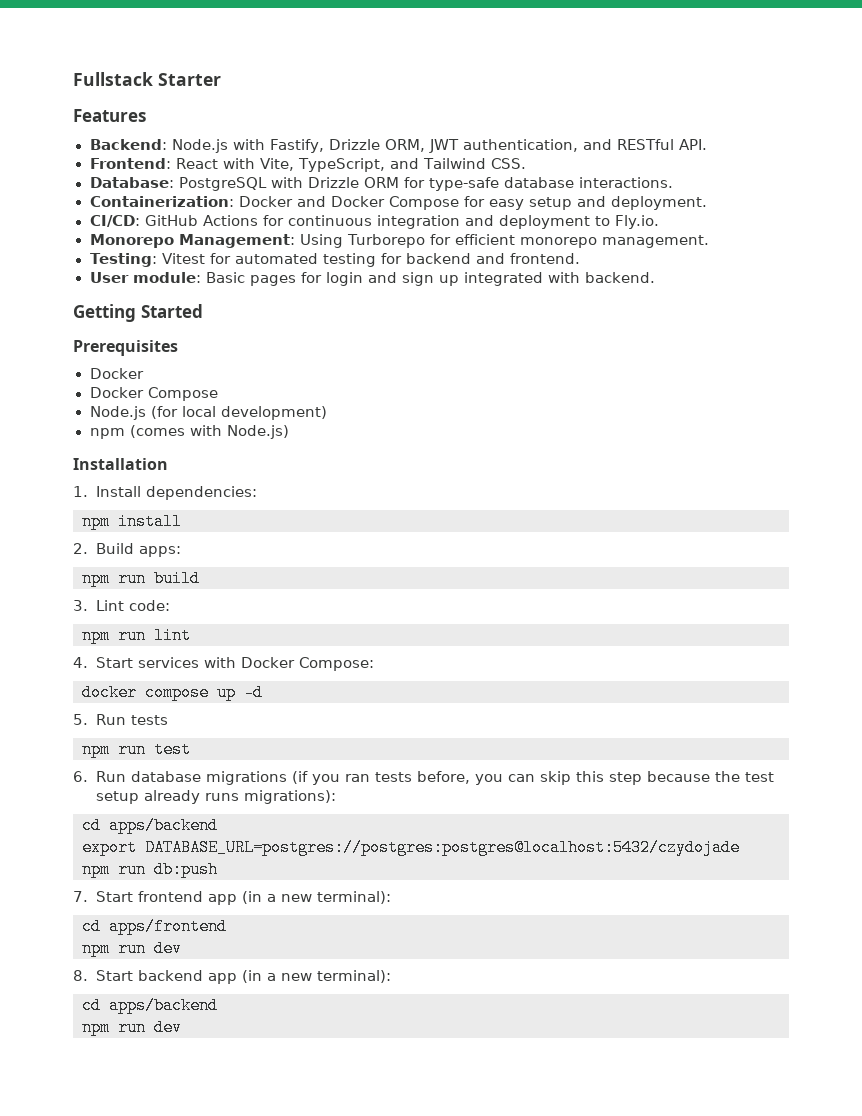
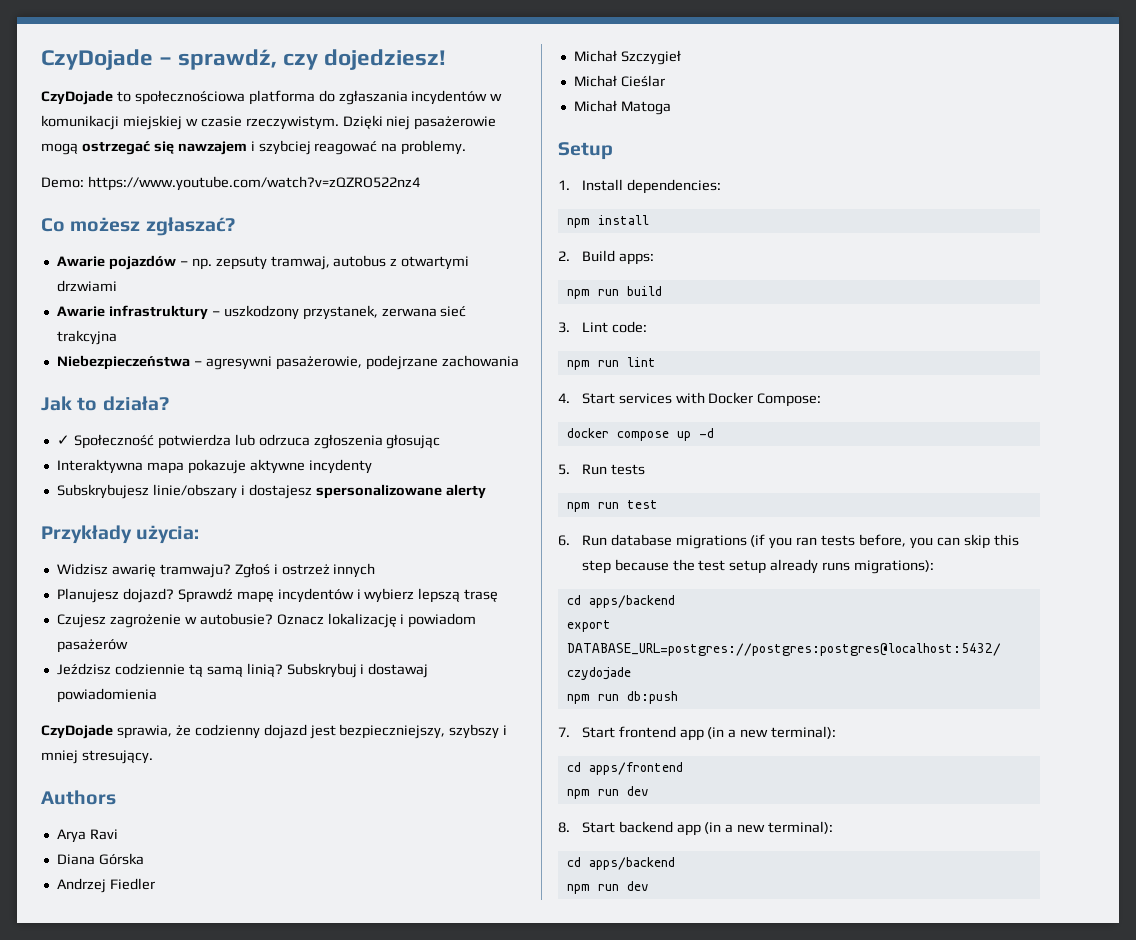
- Fullstack Starter
- Features
- Backend: Node.js with Fastify, Drizzle ORM, JWT authentication, and RESTful API.
- Frontend: React with Vite, TypeScript, and Tailwind CSS.
- Database: PostgreSQL with Drizzle ORM for type-safe database interactions.
- Containerization: Docker and Docker Compose for easy setup and deployment.
- CI/CD: GitHub Actions for continuous integration and deployment to Fly.io.
- Monorepo Management: Using Turborepo for efficient monorepo management.
- Testing: Vitest for automated testing for backend and frontend.
- User module: Basic pages for login and sign up integrated with backend.
- Getting Started
- Prerequisites
- Docker
- Docker Compose
- Node.js (for local development)
- npm (comes with Node.js)
- Installation
+ CzyDojade – sprawdź, czy dojedziesz!
+ CzyDojade to społecznościowa platforma do zgłaszania incydentów w komunikacji miejskiej w czasie rzeczywistym. Dzięki niej pasażerowie mogą ostrzegać się nawzajem i szybciej reagować na problemy.
+ Demo: https://www.youtube.com/watch?v=zQZRO522nz4
+ Co możesz zgłaszać?
+ Awarie pojazdów – np. zepsuty tramwaj, autobus z otwartymi drzwiami
+ Awarie infrastruktury – uszkodzony przystanek, zerwana sieć trakcyjna
+ Niebezpieczeństwa – agresywni pasażerowie, podejrzane zachowania
+ Jak to działa?
+ ✓ Społeczność potwierdza lub odrzuca zgłoszenia głosując
+ Interaktywna mapa pokazuje aktywne incydenty
+ Subskrybujesz linie/obszary i dostajesz spersonalizowane alerty
+ Przykłady użycia:
+ Widzisz awarię tramwaju? Zgłoś i ostrzeż innych
+ Planujesz dojazd? Sprawdź mapę incydentów i wybierz lepszą trasę
+ Czujesz zagrożenie w autobusie? Oznacz lokalizację i powiadom pasażerów
+ Jeździsz codziennie tą samą linią? Subskrybuj i dostawaj powiadomienia
+ CzyDojade sprawia, że codzienny dojazd jest bezpieczniejszy, szybszy i mniej stresujący.
+ Authors
+ Arya Ravi
+ Diana Górska
+ Andrzej Fiedler
+ Michał Szczygieł
+ Michał Cieślar
+ Michał Matoga
+ Setup

